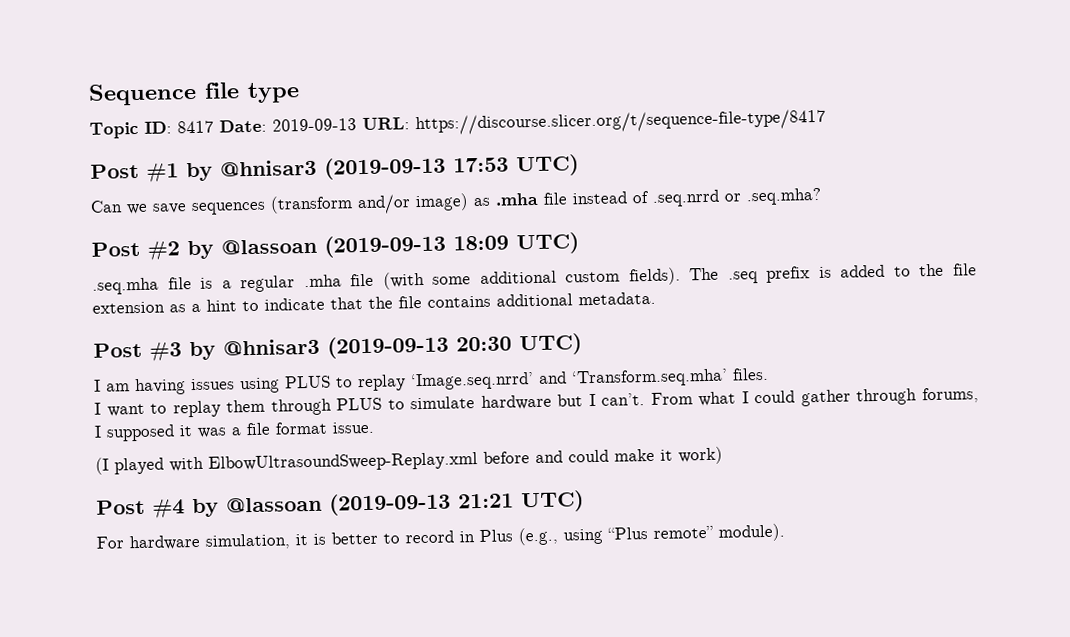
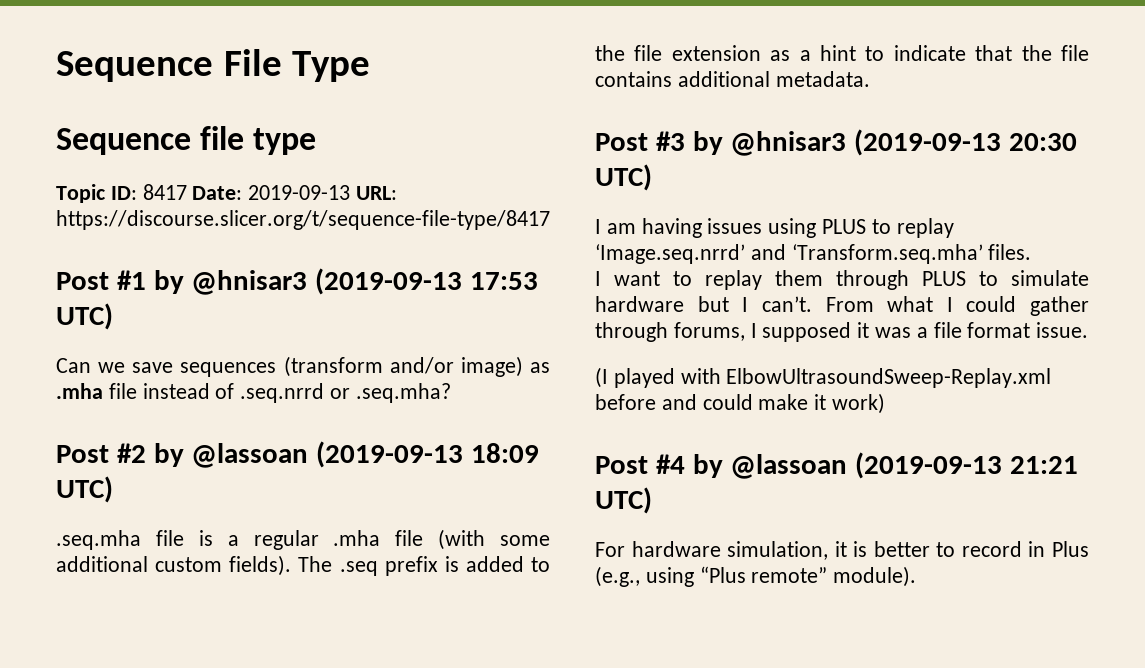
+ Sequence File Type

